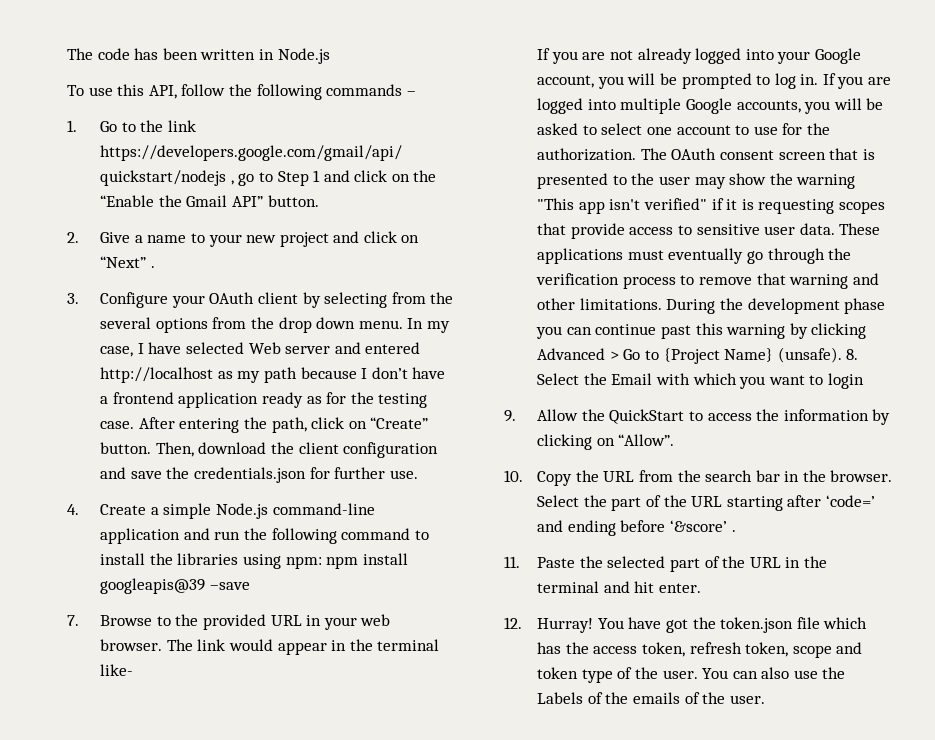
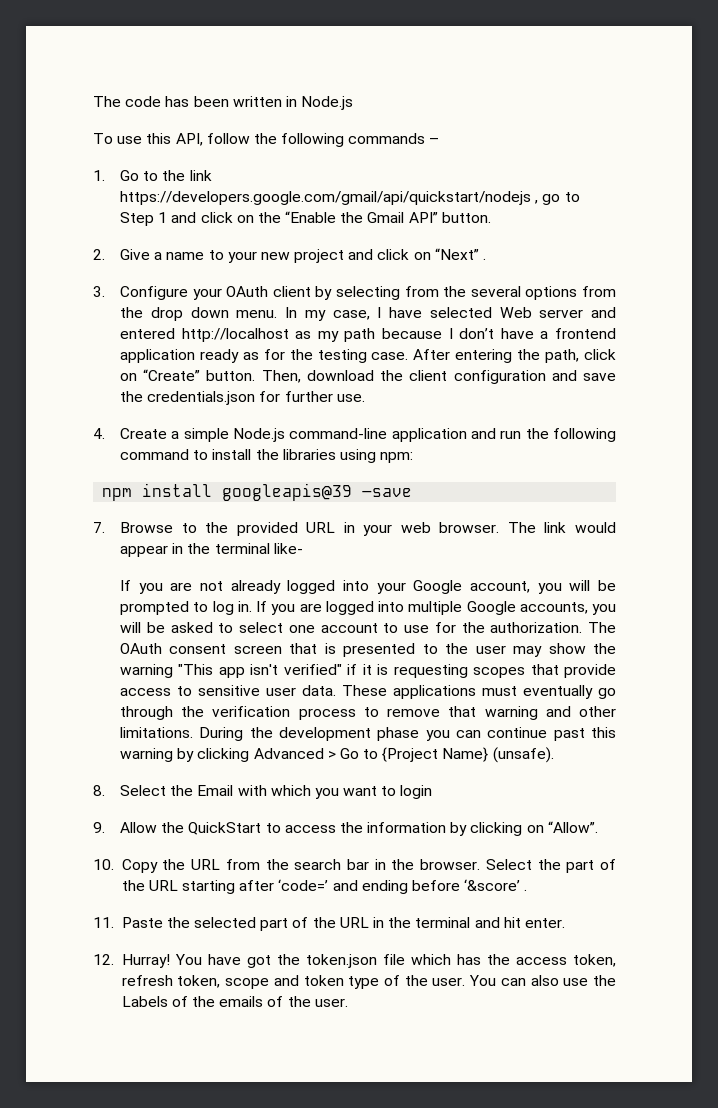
- 4. Create a simple Node.js command-line application and run the following command to install the libraries using npm: npm install googleapis@39 –save
+ 4. Create a simple Node.js command-line application and run the following command to install the libraries using npm:
+ npm install googleapis@39 –save
- During the development phase you can continue past this warning by clicking Advanced > Go to {Project Name} (unsafe). 8. Select the Email with which you want to login
+ During the development phase you can continue past this warning by clicking Advanced > Go to {Project Name} (unsafe).
+ 8. Select the Email with which you want to login

